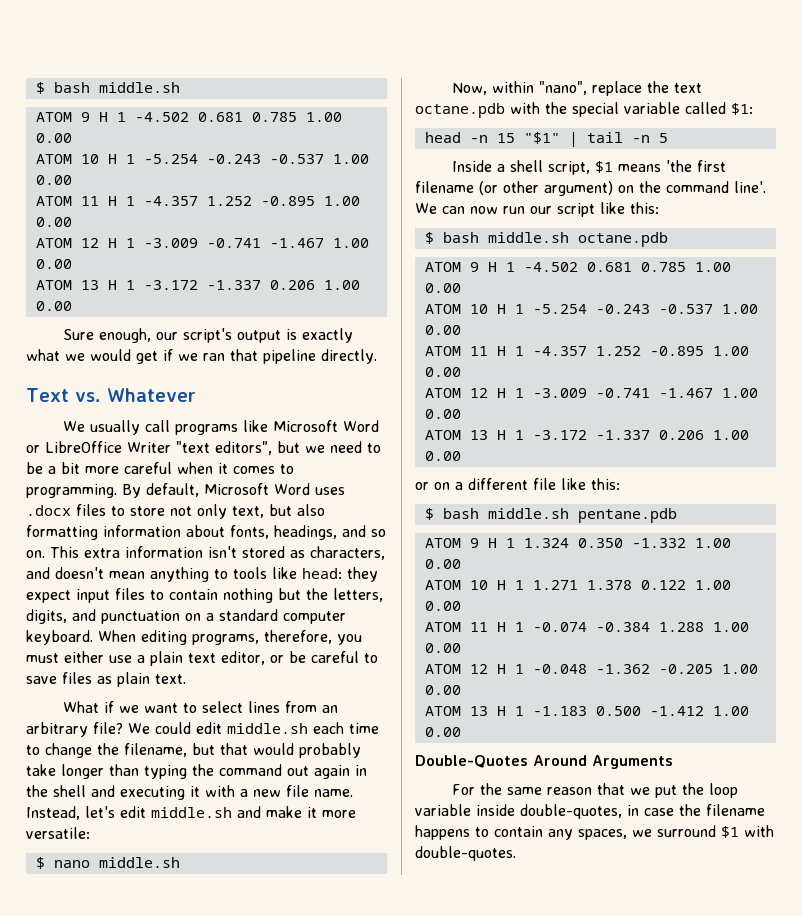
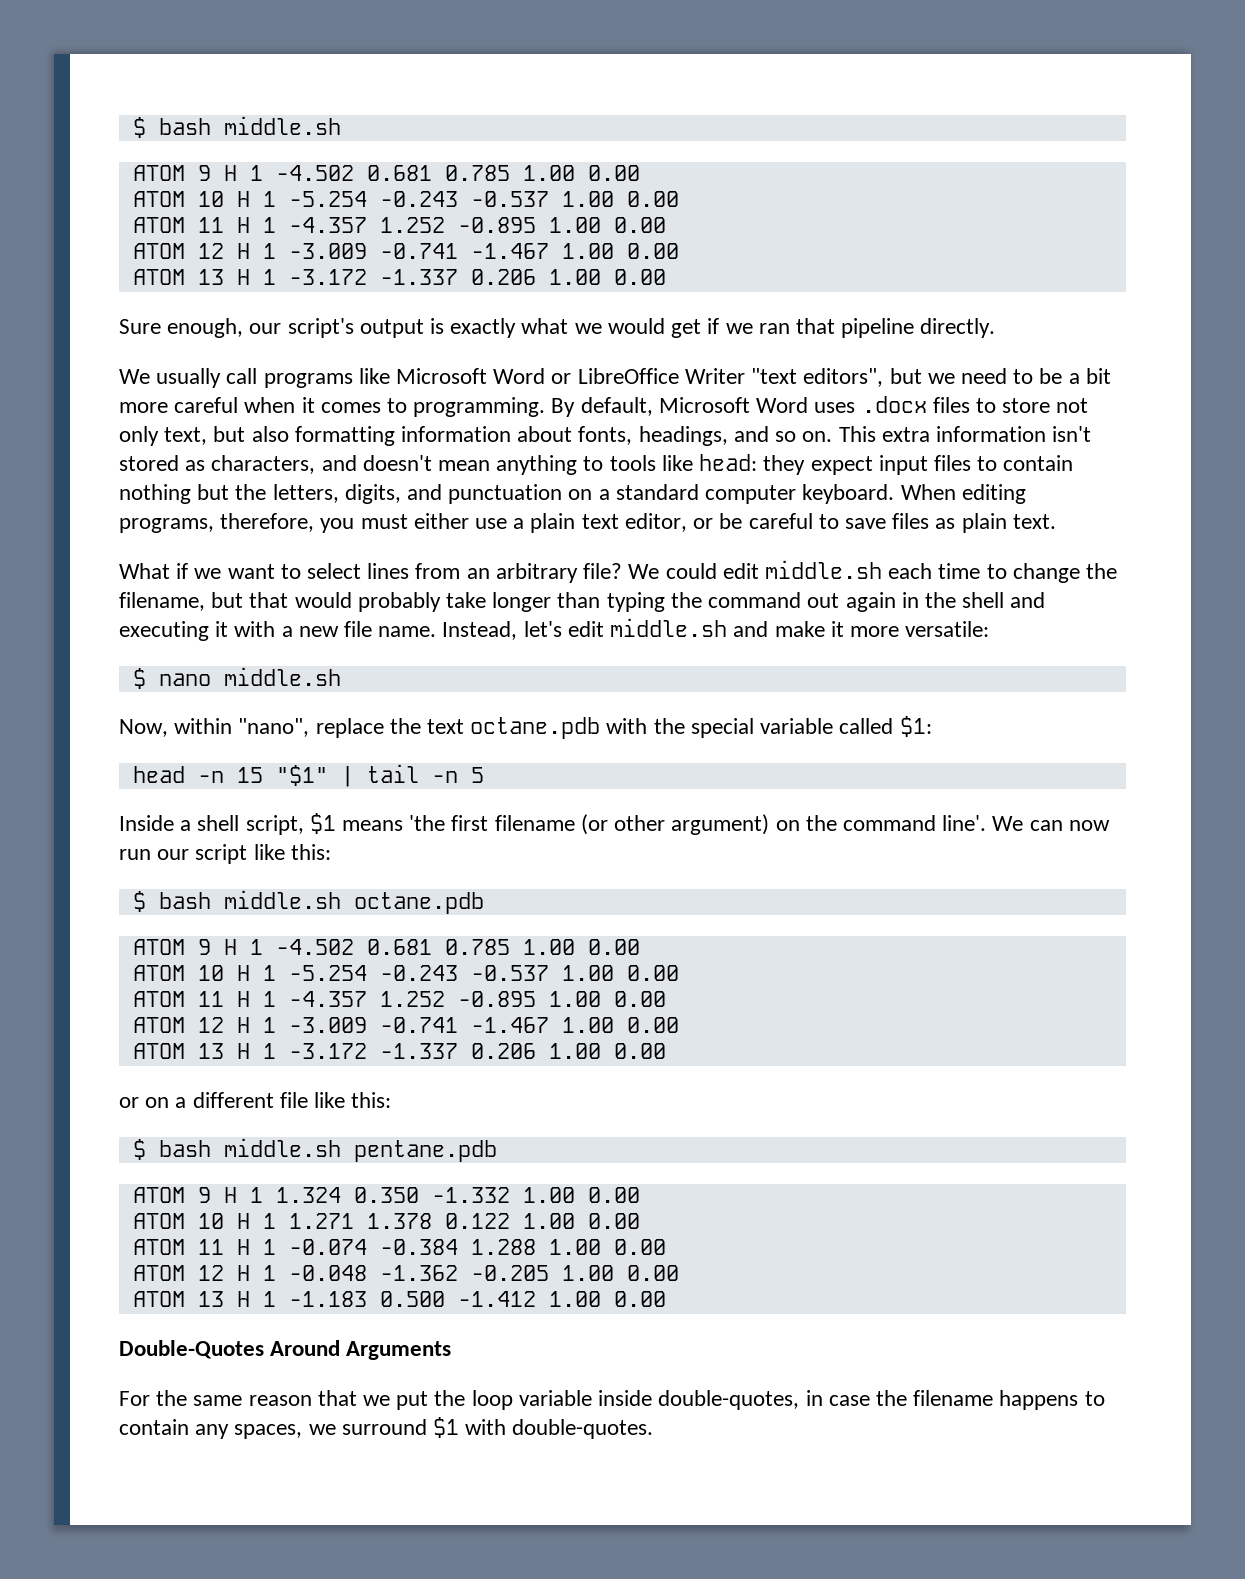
- Text vs. Whatever

